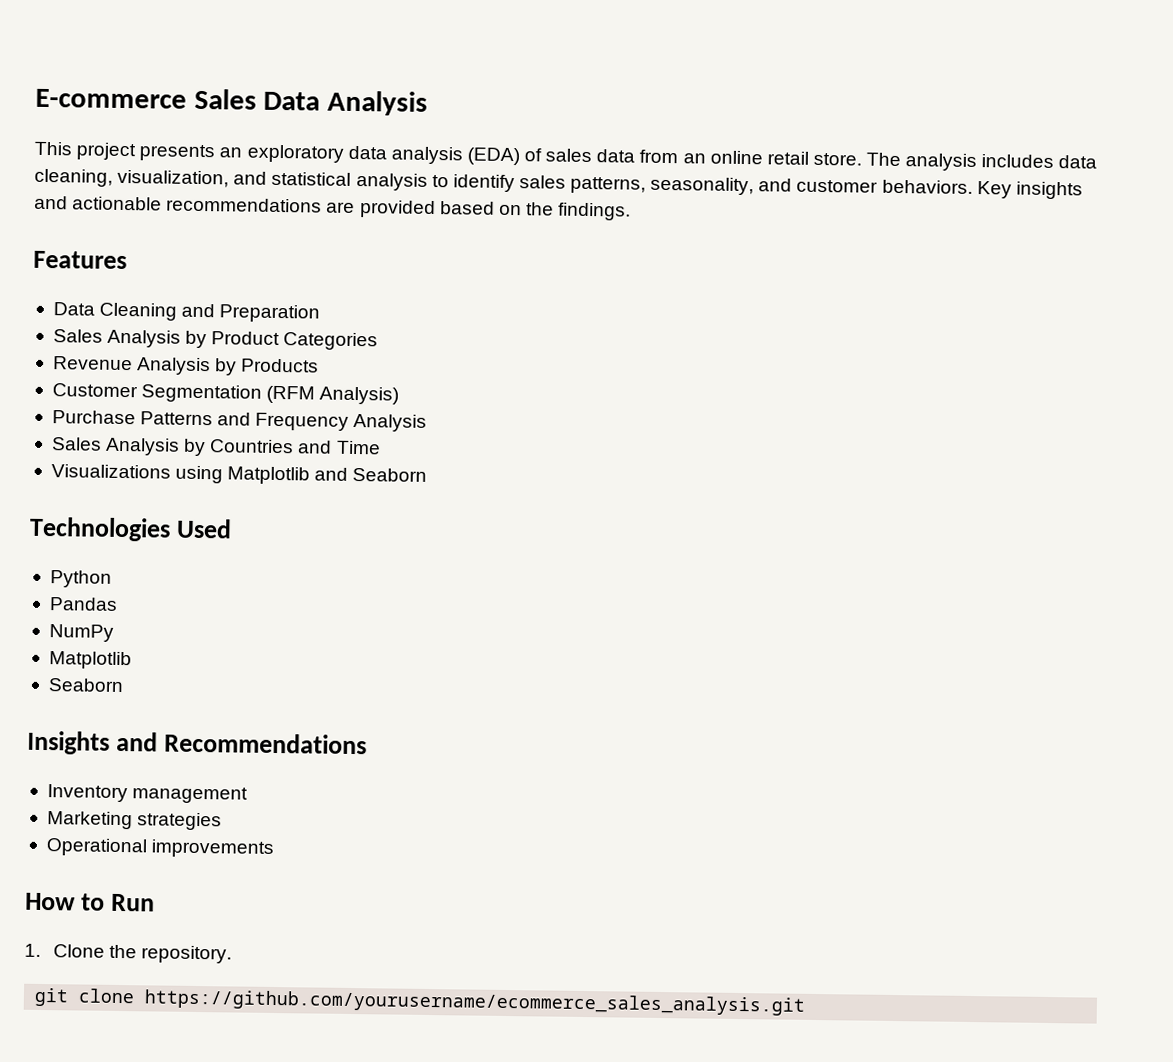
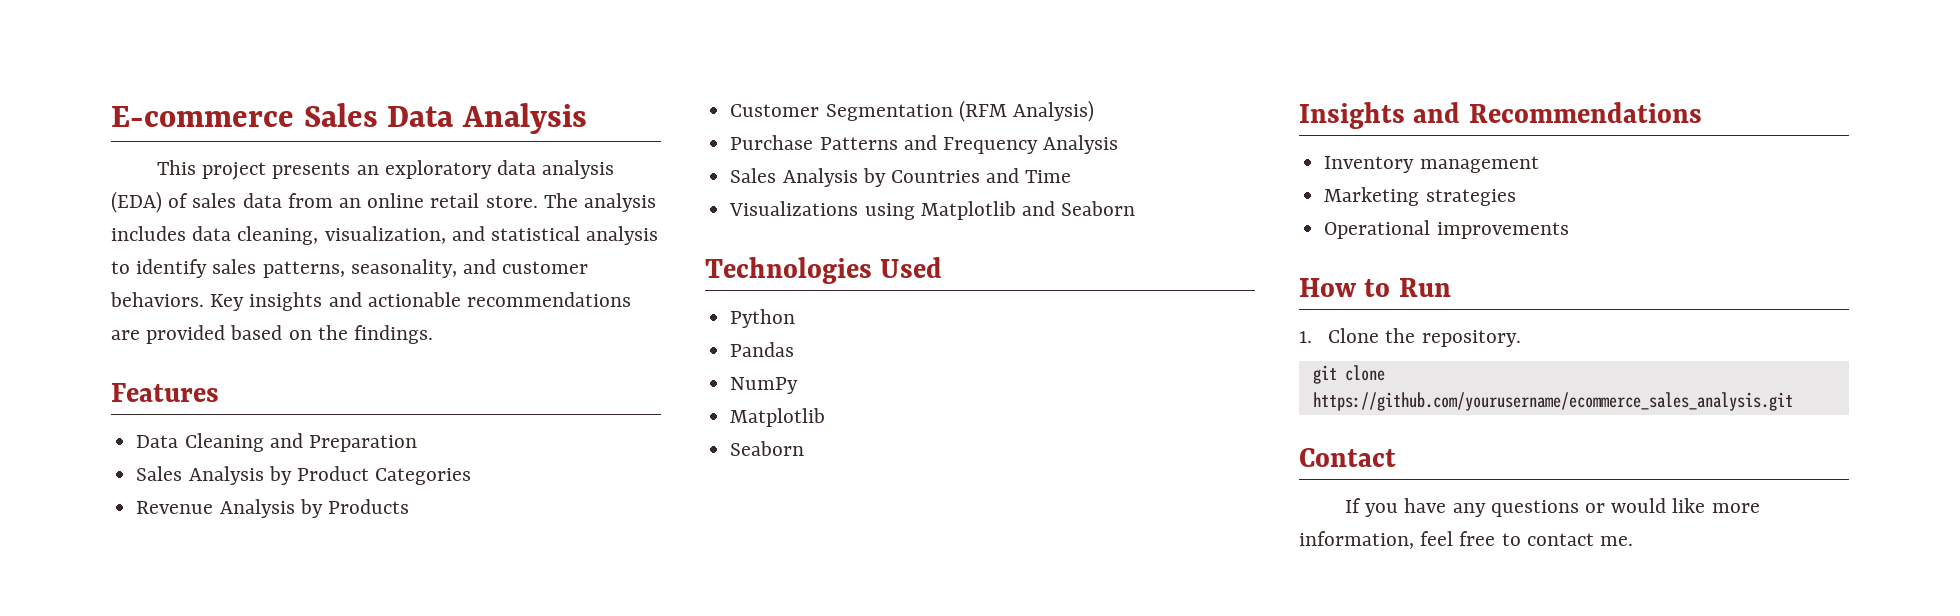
+ Contact
+ If you have any questions or would like more information, feel free to contact me.

